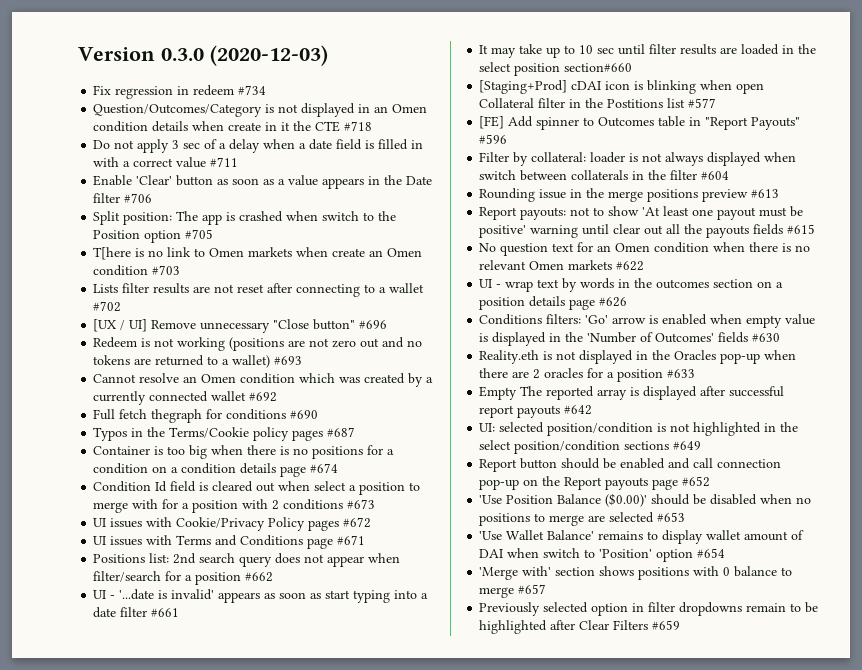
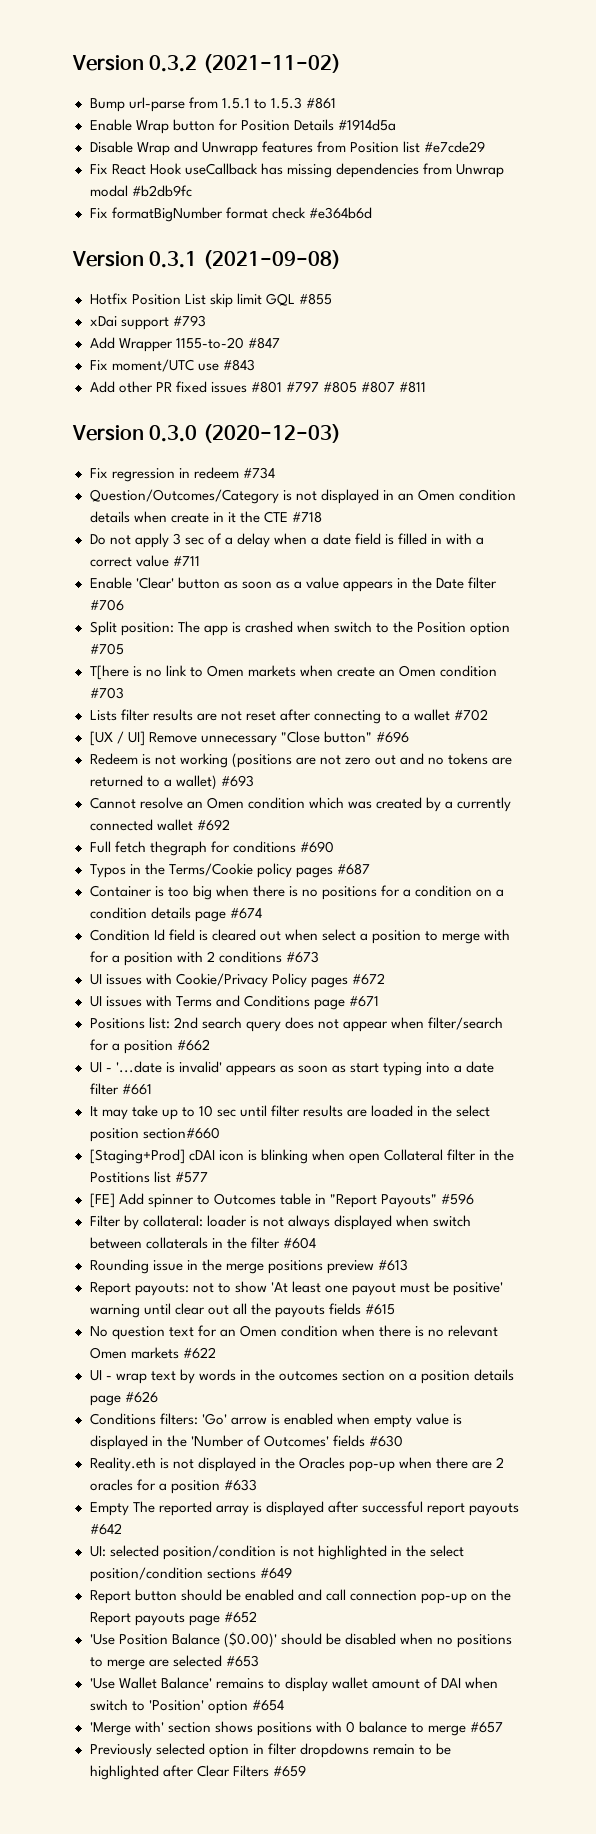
+ Version 0.3.2 (2021-11-02)
+ Bump url-parse from 1.5.1 to 1.5.3 #861
+ Enable Wrap button for Position Details #1914d5a
+ Disable Wrap and Unwrapp features from Position list #e7cde29
+ Fix React Hook useCallback has missing dependencies from Unwrap modal #b2db9fc
+ Fix formatBigNumber format check #e364b6d
+ Version 0.3.1 (2021-09-08)
+ Hotfix Position List skip limit GQL #855
+ xDai support #793
+ Add Wrapper 1155-to-20 #847
+ Fix moment/UTC use #843
+ Add other PR fixed issues #801 #797 #805 #807 #811

